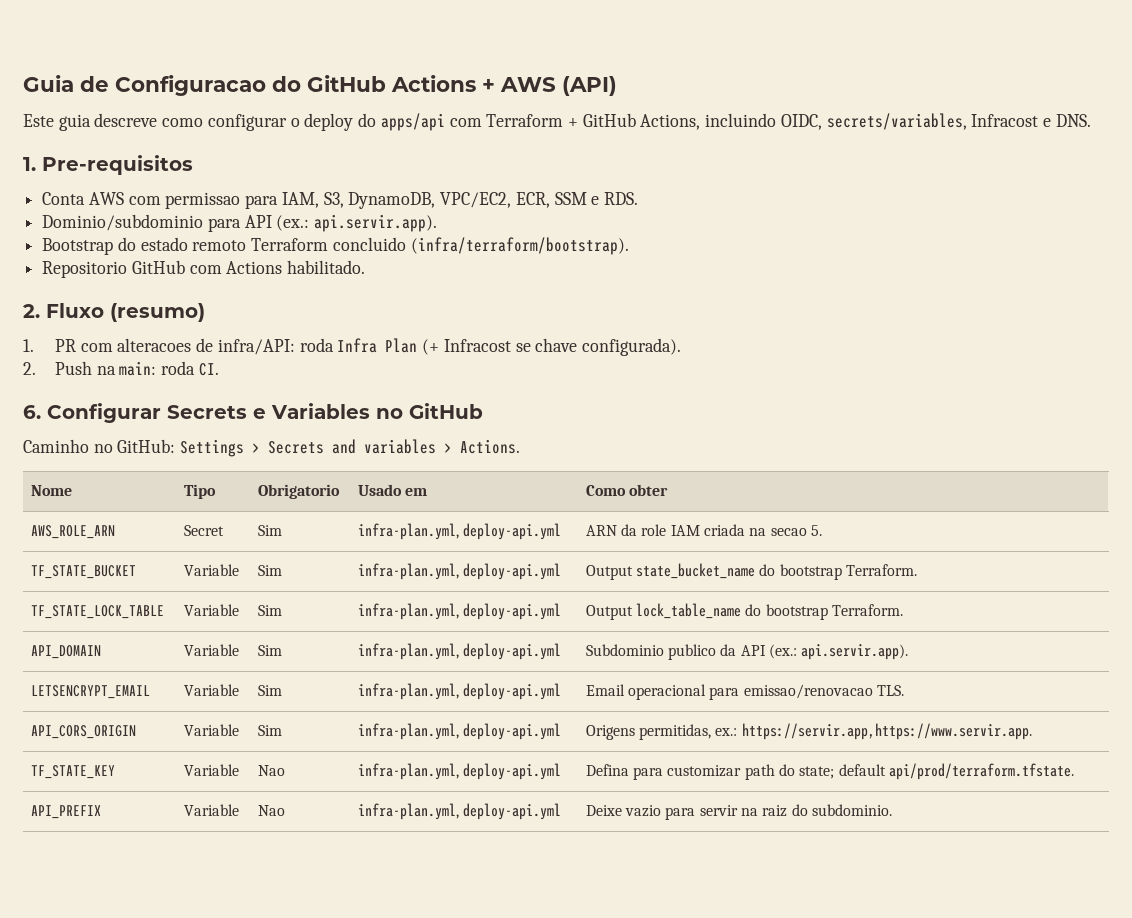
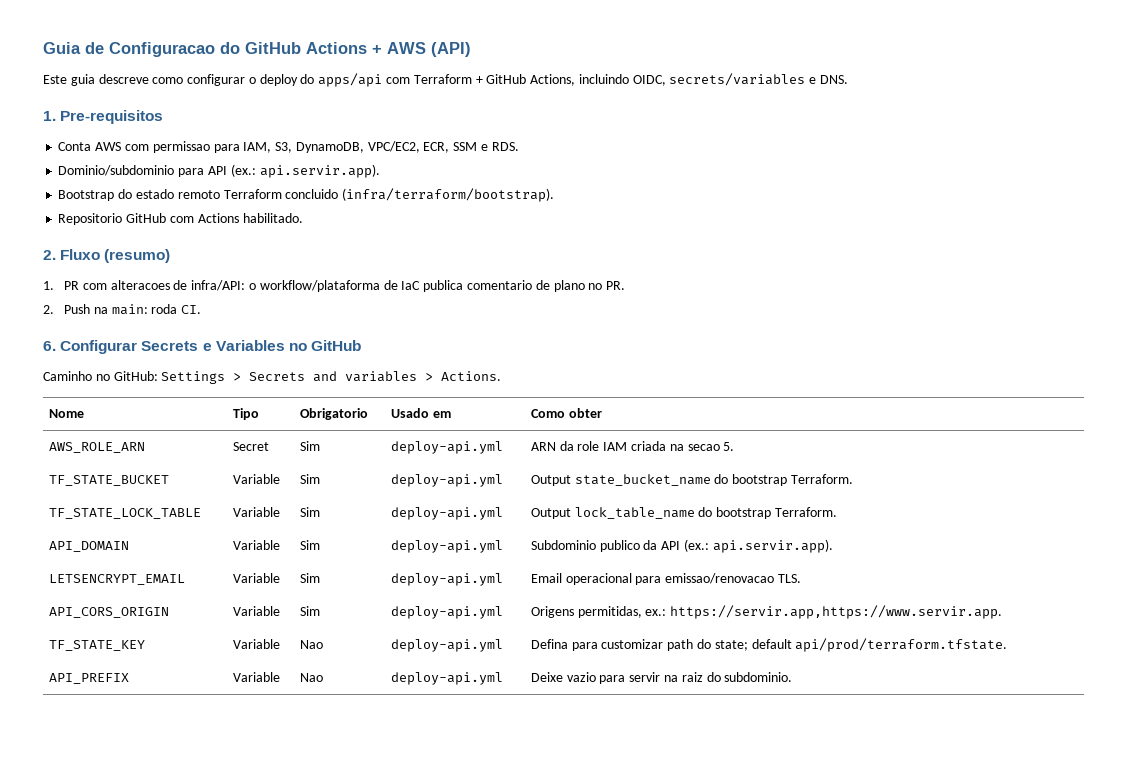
- Este guia descreve como configurar o deploy do apps/api com Terraform + GitHub Actions, incluindo OIDC, secrets/variables, Infracost e DNS.
+ Este guia descreve como configurar o deploy do apps/api com Terraform + GitHub Actions, incluindo OIDC, secrets/variables e DNS.
- 1. PR com alteracoes de infra/API: roda Infra Plan (+ Infracost se chave configurada).
+ 1. PR com alteracoes de infra/API: o workflow/plataforma de IaC publica comentario de plano no PR.
- AWS_ROLE_ARN | Secret | Sim | infra-plan.yml, deploy-api.yml | ARN da role IAM criada na secao 5.
+ AWS_ROLE_ARN | Secret | Sim | deploy-api.yml | ARN da role IAM criada na secao 5.
- TF_STATE_BUCKET | Variable | Sim | infra-plan.yml, deploy-api.yml | Output state_bucket_name do bootstrap Terraform.
+ TF_STATE_BUCKET | Variable | Sim | deploy-api.yml | Output state_bucket_name do bootstrap Terraform.
- TF_STATE_LOCK_TABLE | Variable | Sim | infra-plan.yml, deploy-api.yml | Output lock_table_name do bootstrap Terraform.
+ TF_STATE_LOCK_TABLE | Variable | Sim | deploy-api.yml | Output lock_table_name do bootstrap Terraform.
- API_DOMAIN | Variable | Sim | infra-plan.yml, deploy-api.yml | Subdominio publico da API (ex.: api.servir.app).
+ API_DOMAIN | Variable | Sim | deploy-api.yml | Subdominio publico da API (ex.: api.servir.app).
- LETSENCRYPT_EMAIL | Variable | Sim | infra-plan.yml, deploy-api.yml | Email operacional para emissao/renovacao TLS.
+ LETSENCRYPT_EMAIL | Variable | Sim | deploy-api.yml | Email operacional para emissao/renovacao TLS.
- API_CORS_ORIGIN | Variable | Sim | infra-plan.yml, deploy-api.yml | Origens permitidas, ex.: https://servir.app,https://www.servir.app.
+ API_CORS_ORIGIN | Variable | Sim | deploy-api.yml | Origens permitidas, ex.: https://servir.app,https://www.servir.app.
- TF_STATE_KEY | Variable | Nao | infra-plan.yml, deploy-api.yml | Defina para customizar path do state; default api/prod/terraform.tfstate.
+ TF_STATE_KEY | Variable | Nao | deploy-api.yml | Defina para customizar path do state; default api/prod/terraform.tfstate.
- API_PREFIX | Variable | Nao | infra-plan.yml, deploy-api.yml | Deixe vazio para servir na raiz do subdominio.
+ API_PREFIX | Variable | Nao | deploy-api.yml | Deixe vazio para servir na raiz do subdominio.

